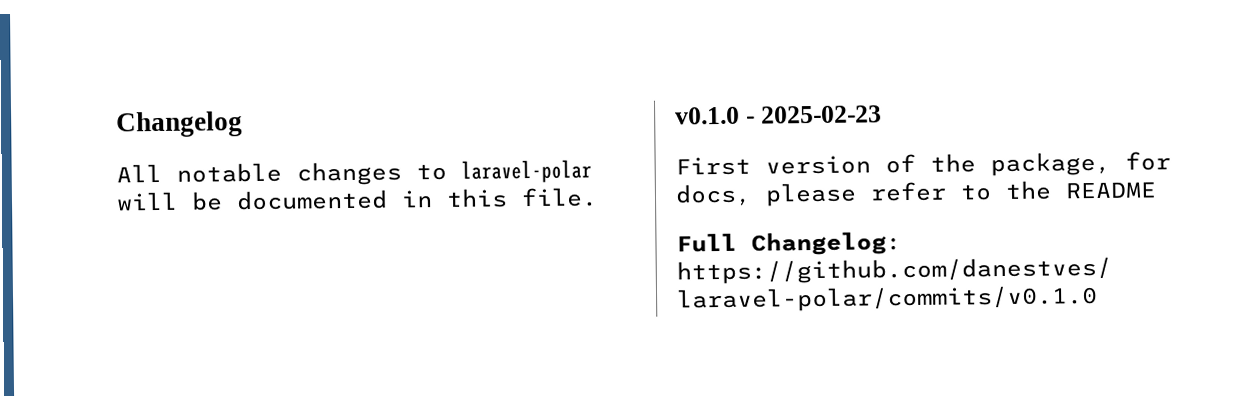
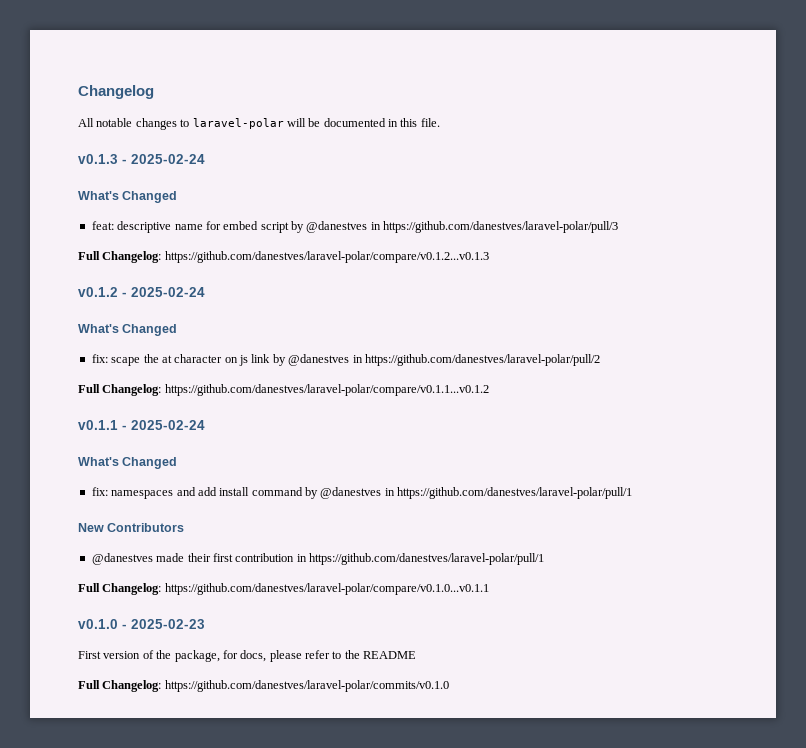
+ v0.1.3 - 2025-02-24
+ What's Changed
+ feat: descriptive name for embed script by @danestves in https://github.com/danestves/laravel-polar/pull/3
+ Full Changelog: https://github.com/danestves/laravel-polar/compare/v0.1.2...v0.1.3
+ v0.1.2 - 2025-02-24
+ What's Changed
+ fix: scape the at character on js link by @danestves in https://github.com/danestves/laravel-polar/pull/2
+ Full Changelog: https://github.com/danestves/laravel-polar/compare/v0.1.1...v0.1.2
+ v0.1.1 - 2025-02-24
+ What's Changed
+ fix: namespaces and add install command by @danestves in https://github.com/danestves/laravel-polar/pull/1
+ New Contributors
+ @danestves made their first contribution in https://github.com/danestves/laravel-polar/pull/1
+ Full Changelog: https://github.com/danestves/laravel-polar/compare/v0.1.0...v0.1.1

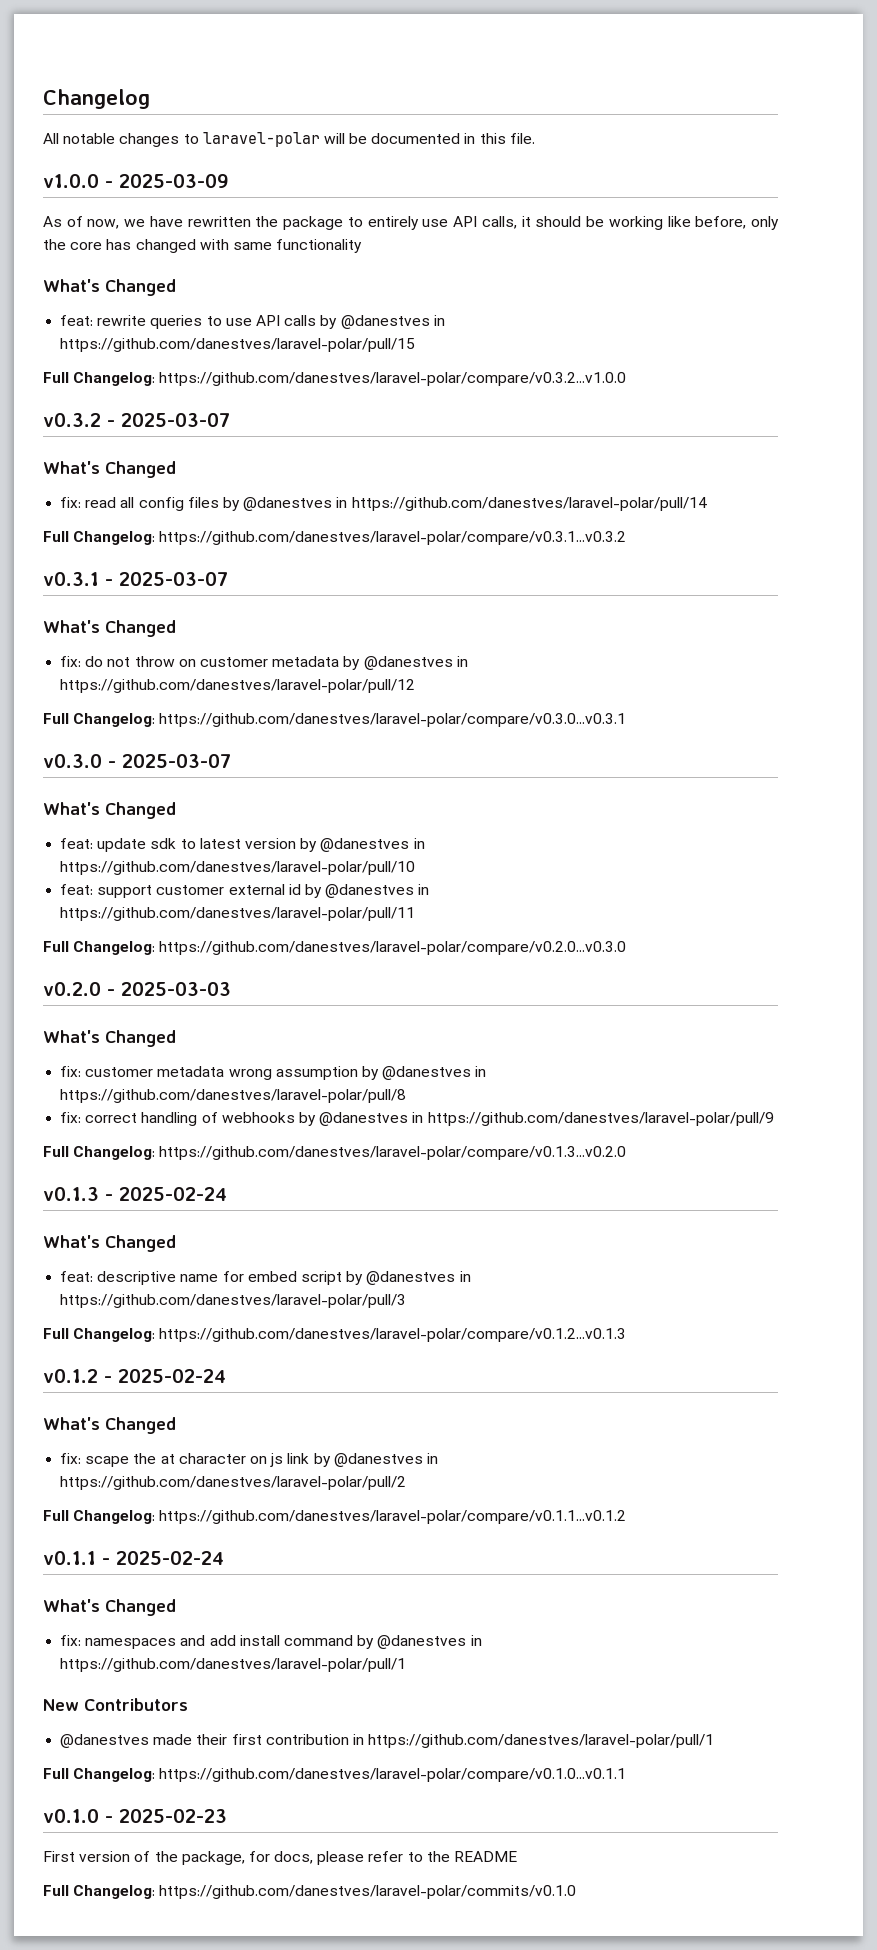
+ v1.0.0 - 2025-03-09
+ As of now, we have rewritten the package to entirely use API calls, it should be working like before, only the core has changed with same functionality
+ What's Changed
+ feat: rewrite queries to use API calls by @danestves in https://github.com/danestves/laravel-polar/pull/15
+ Full Changelog: https://github.com/danestves/laravel-polar/compare/v0.3.2...v1.0.0
+ v0.3.2 - 2025-03-07
+ What's Changed
+ fix: read all config files by @danestves in https://github.com/danestves/laravel-polar/pull/14
+ Full Changelog: https://github.com/danestves/laravel-polar/compare/v0.3.1...v0.3.2
+ v0.3.1 - 2025-03-07
+ What's Changed
+ fix: do not throw on customer metadata by @danestves in https://github.com/danestves/laravel-polar/pull/12
+ Full Changelog: https://github.com/danestves/laravel-polar/compare/v0.3.0...v0.3.1
+ v0.3.0 - 2025-03-07
+ What's Changed
+ feat: update sdk to latest version by @danestves in https://github.com/danestves/laravel-polar/pull/10
+ feat: support customer external id by @danestves in https://github.com/danestves/laravel-polar/pull/11
+ Full Changelog: https://github.com/danestves/laravel-polar/compare/v0.2.0...v0.3.0
+ v0.2.0 - 2025-03-03
+ What's Changed
+ fix: customer metadata wrong assumption by @danestves in https://github.com/danestves/laravel-polar/pull/8
+ fix: correct handling of webhooks by @danestves in https://github.com/danestves/laravel-polar/pull/9
+ Full Changelog: https://github.com/danestves/laravel-polar/compare/v0.1.3...v0.2.0

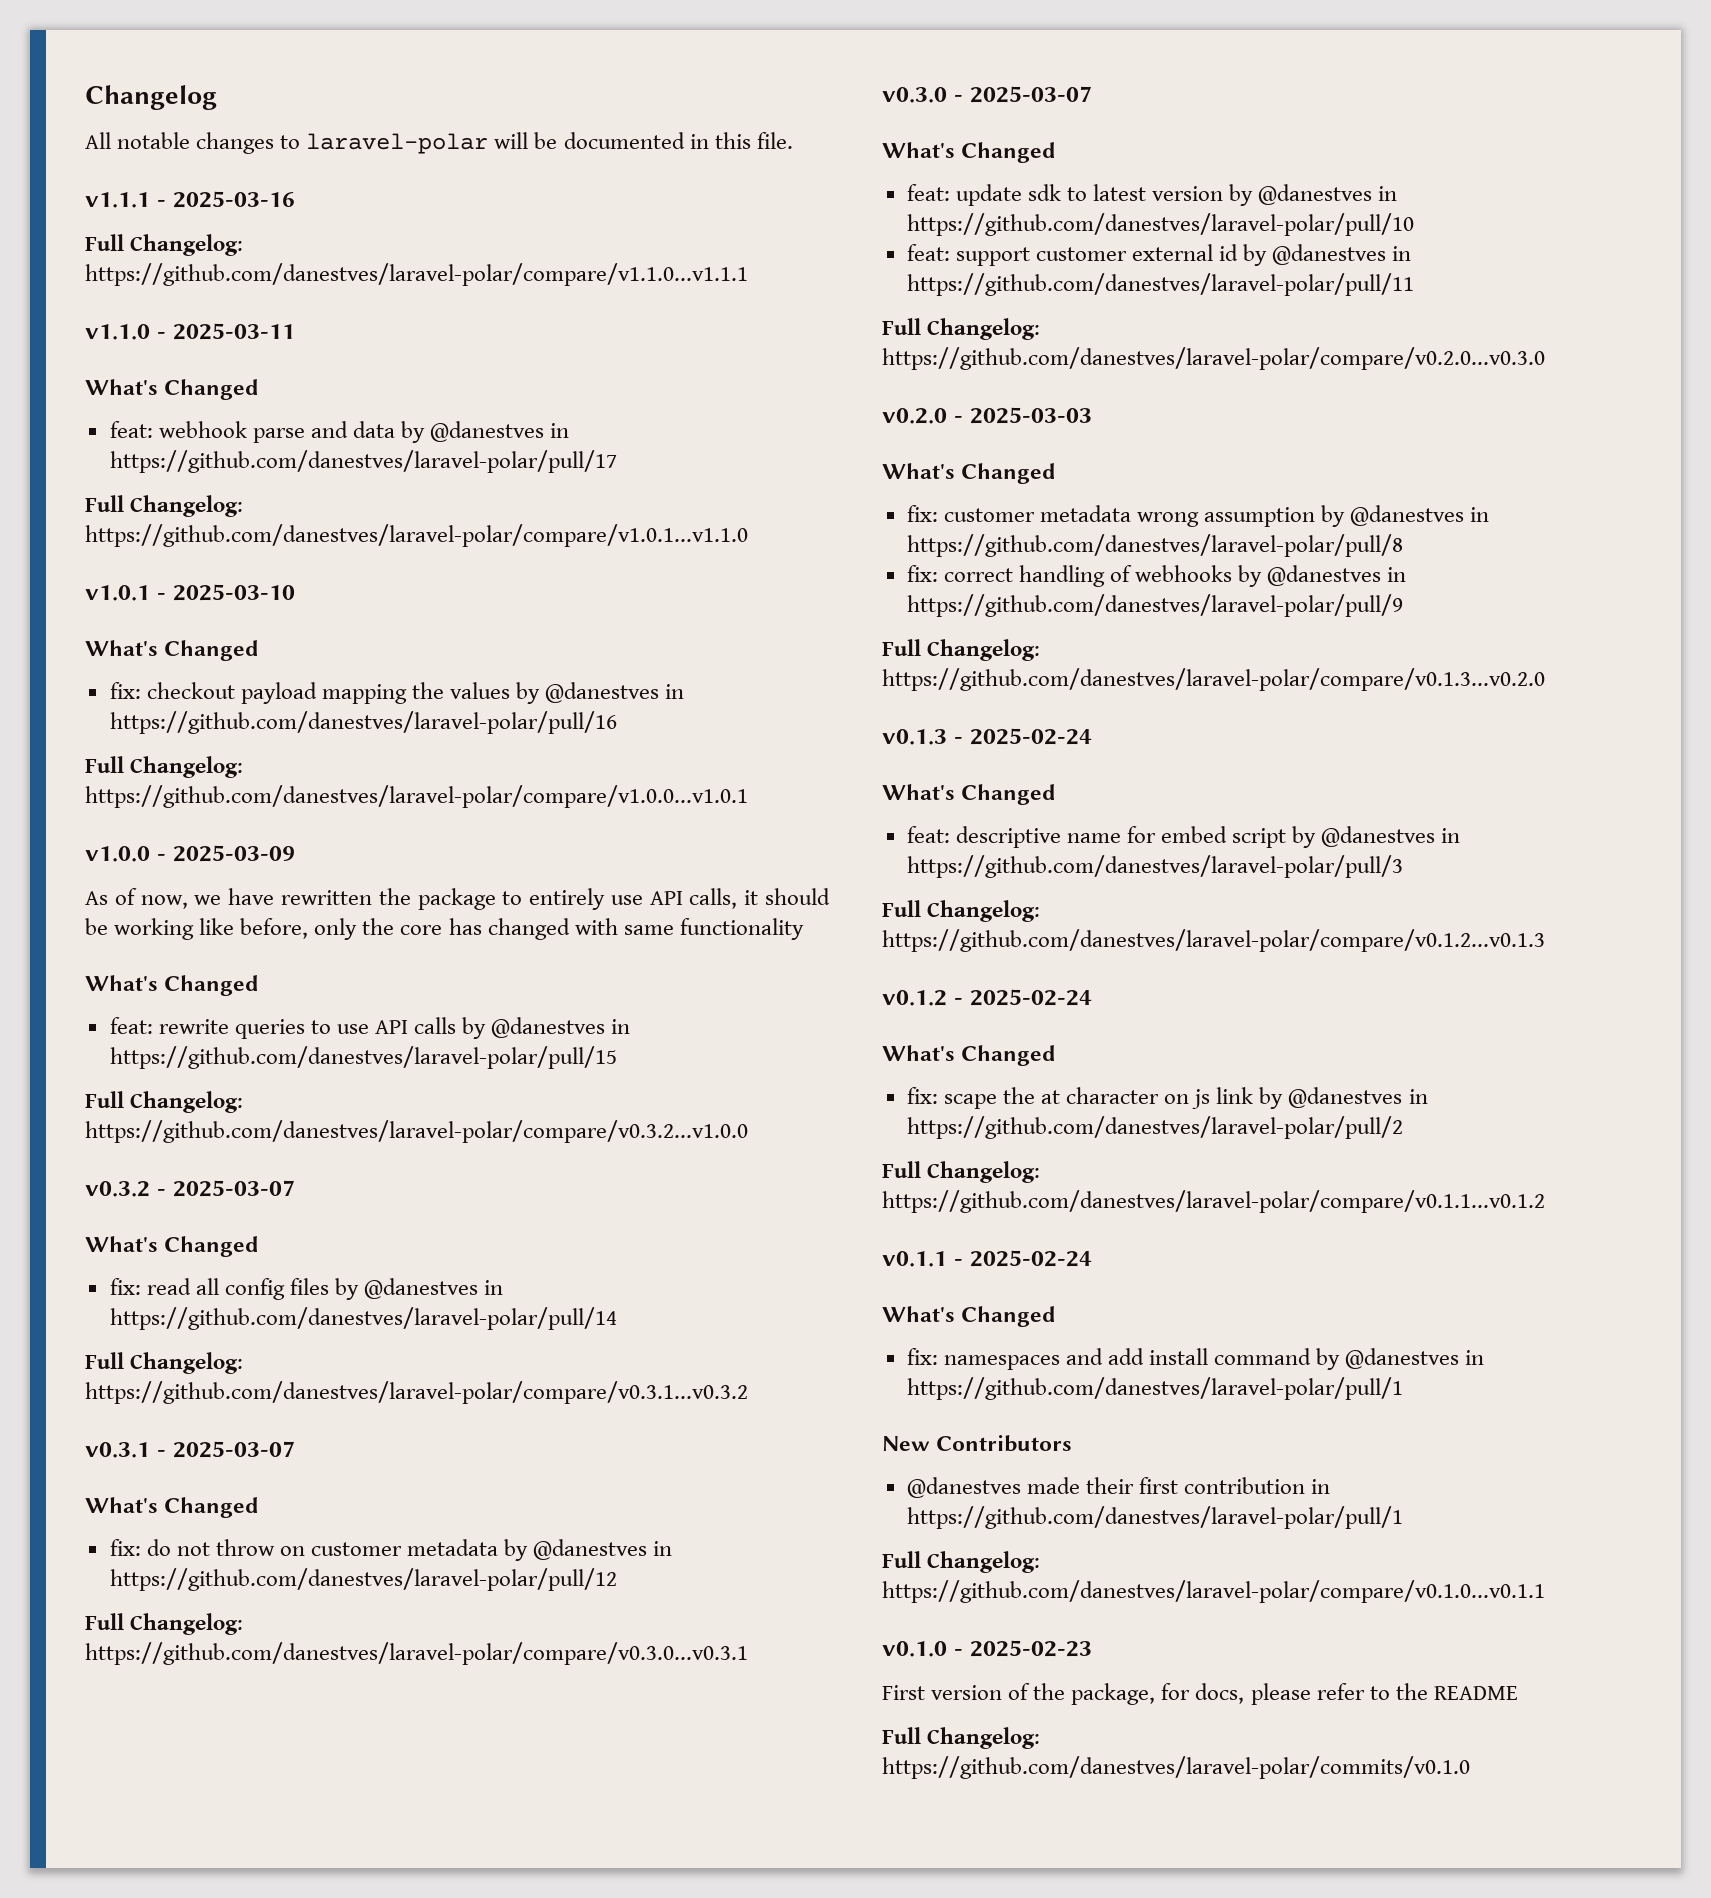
+ v1.1.1 - 2025-03-16
+ Full Changelog: https://github.com/danestves/laravel-polar/compare/v1.1.0...v1.1.1
+ v1.1.0 - 2025-03-11
+ What's Changed
+ feat: webhook parse and data by @danestves in https://github.com/danestves/laravel-polar/pull/17
+ Full Changelog: https://github.com/danestves/laravel-polar/compare/v1.0.1...v1.1.0
+ v1.0.1 - 2025-03-10
+ What's Changed
+ fix: checkout payload mapping the values by @danestves in https://github.com/danestves/laravel-polar/pull/16
+ Full Changelog: https://github.com/danestves/laravel-polar/compare/v1.0.0...v1.0.1

